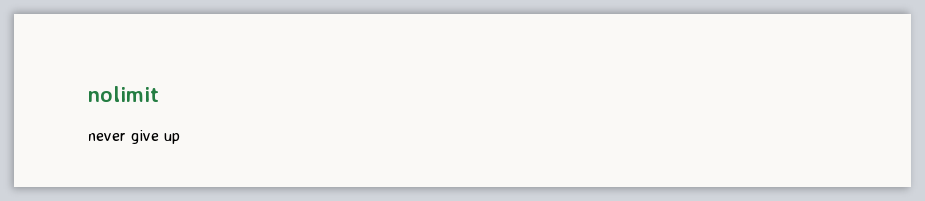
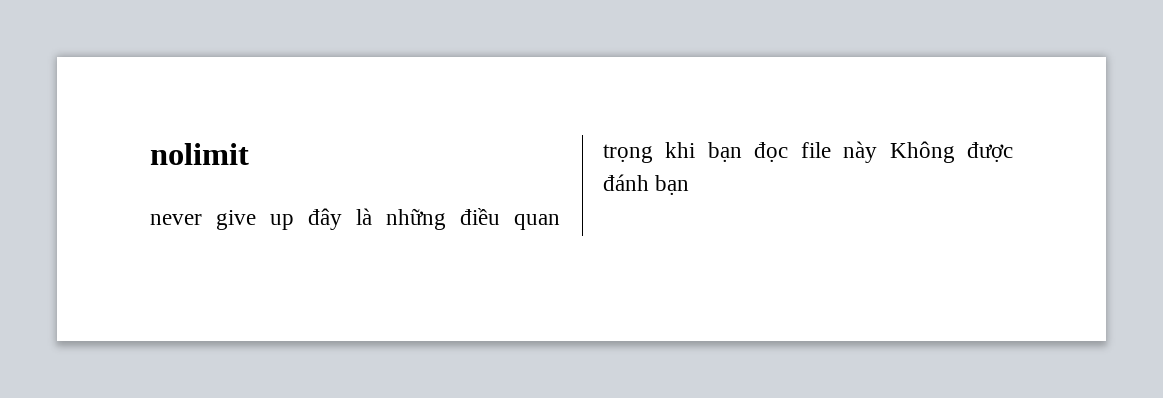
- never give up
+ never give up đây là những điều quan trọng khi bạn đọc file này Không được đánh bạn

